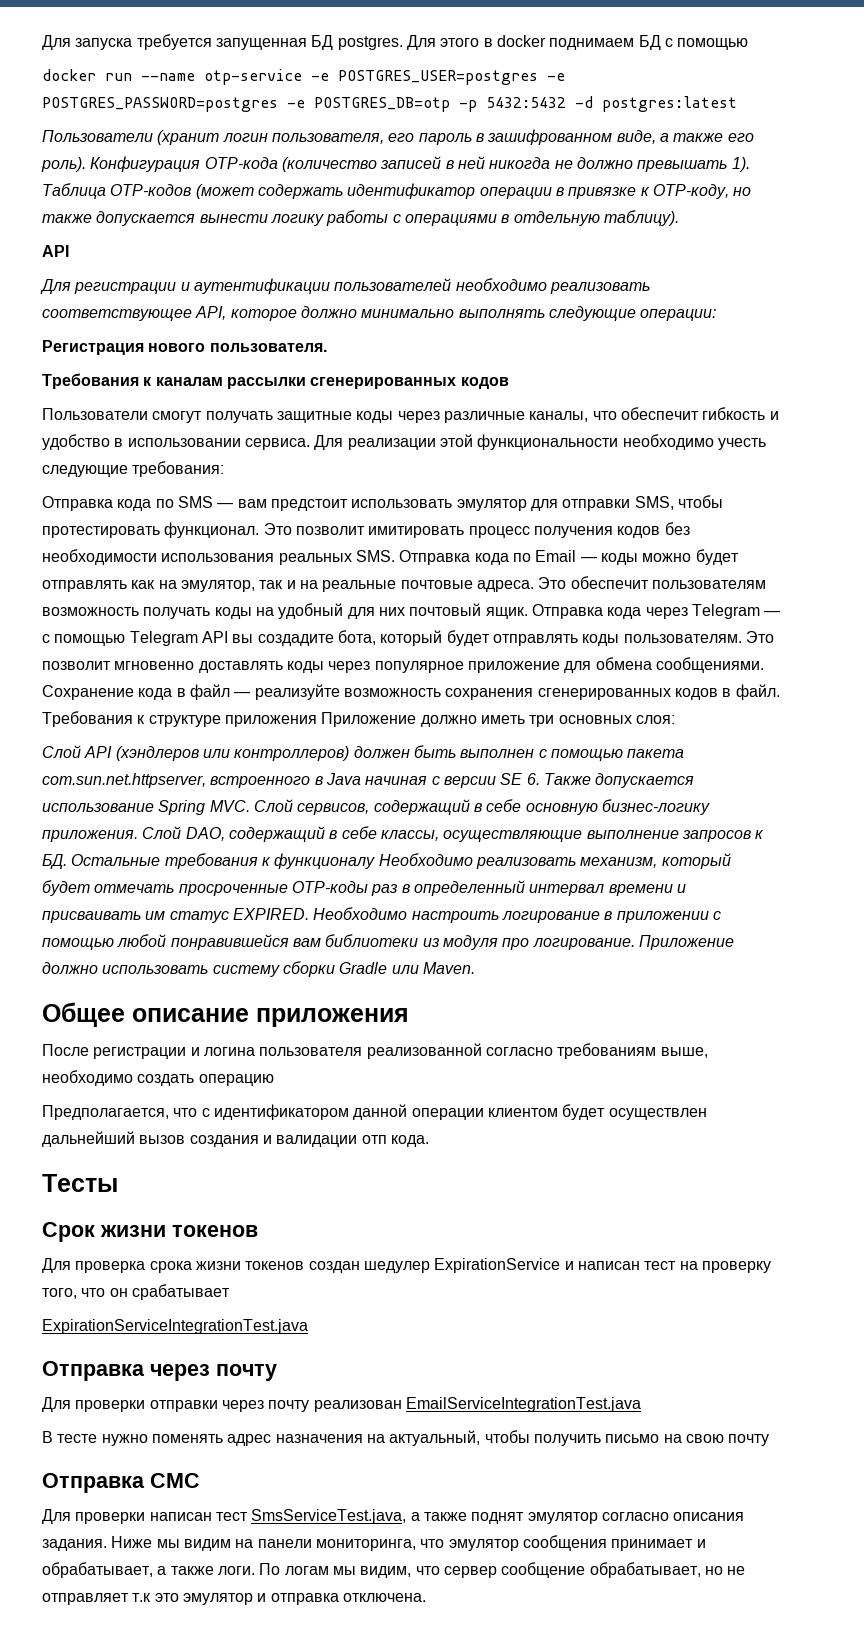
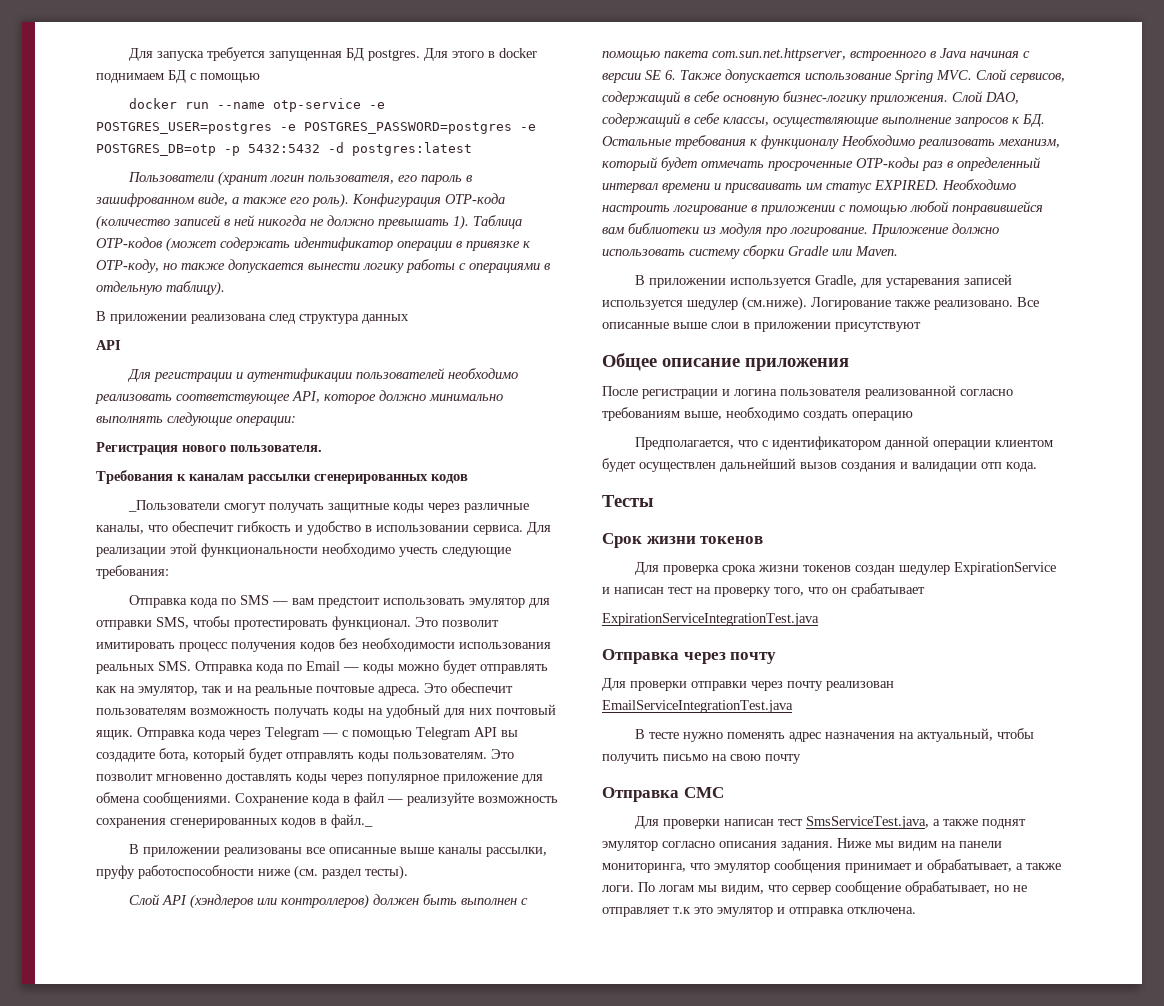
+ В приложении реализована след структура данных
- Пользователи смогут получать защитные коды через различные каналы, что обеспечит гибкость и удобство в использовании сервиса.
+ _Пользователи смогут получать защитные коды через различные каналы, что обеспечит гибкость и удобство в использовании сервиса.
- Сохранение кода в файл — реализуйте возможность сохранения сгенерированных кодов в файл. Требования к структуре приложения Приложение должно иметь три основных слоя:
+ Сохранение кода в файл — реализуйте возможность сохранения сгенерированных кодов в файл._
+ В приложении реализованы все описанные выше каналы рассылки, пруфу работоспособности ниже (см. раздел тесты).
+ В приложении используется Gradle, для устаревания записей используется шедулер (см.ниже). Логирование также реализовано. Все описанные выше слои в приложении присутствуют

